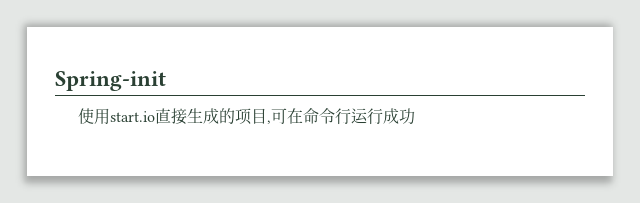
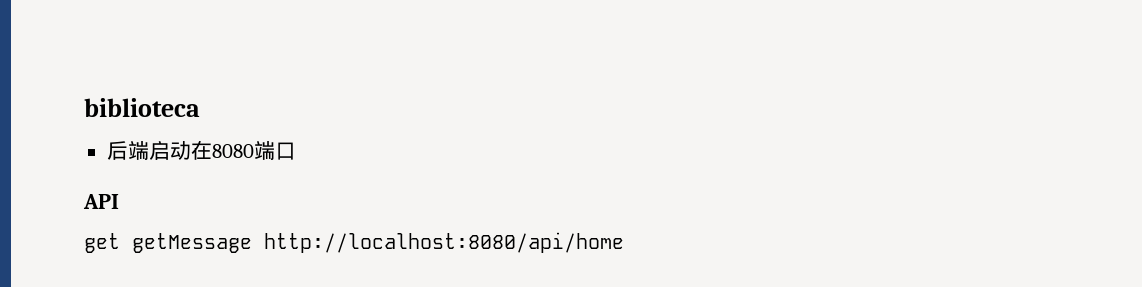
- Spring-init
- 使用start.io直接生成的项目,可在命令行运行成功
+ biblioteca
+ 后端启动在8080端口
+ API
+ get getMessage http://localhost:8080/api/home

